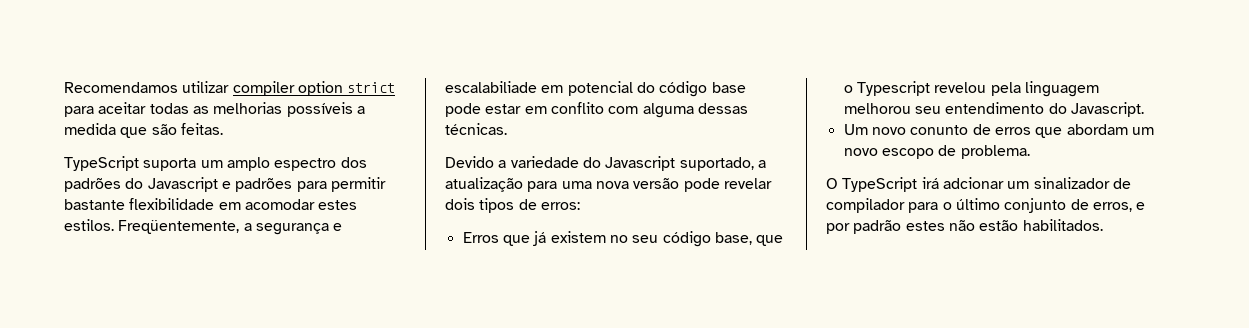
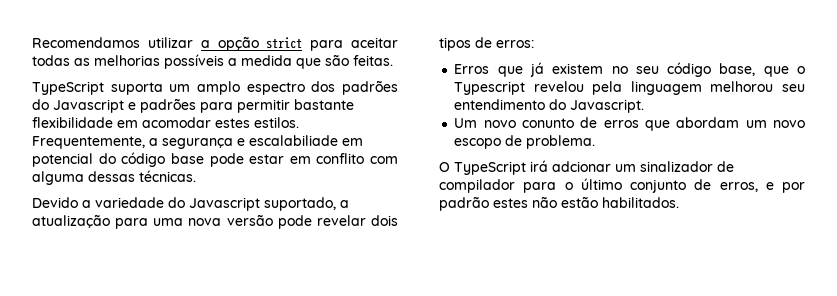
- Recomendamos utilizar compiler option strict para aceitar todas as melhorias possíveis a medida que são feitas.
+ Recomendamos utilizar a opção strict para aceitar todas as melhorias possíveis a medida que são feitas.
- Freqüentemente, a segurança e escalabiliade em potencial do código base pode estar em conflito com alguma dessas técnicas.
+ Frequentemente, a segurança e escalabiliade em potencial do código base pode estar em conflito com alguma dessas técnicas.

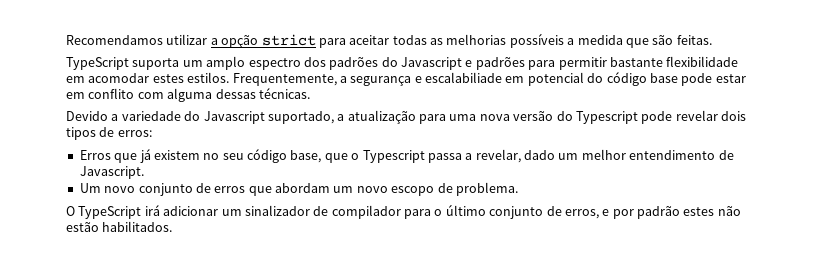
- Devido a variedade do Javascript suportado, a atualização para uma nova versão pode revelar dois tipos de erros:
+ Devido a variedade do Javascript suportado, a atualização para uma nova versão do Typescript pode revelar dois tipos de erros:
- Erros que já existem no seu código base, que o Typescript revelou pela linguagem melhorou seu entendimento do Javascript.
+ Erros que já existem no seu código base, que o Typescript passa a revelar, dado um melhor entendimento de Javascript.
- Um novo conunto de erros que abordam um novo escopo de problema.
+ Um novo conjunto de erros que abordam um novo escopo de problema.
- O TypeScript irá adcionar um sinalizador de compilador para o último conjunto de erros, e por padrão estes não estão habilitados.
+ O TypeScript irá adicionar um sinalizador de compilador para o último conjunto de erros, e por padrão estes não estão habilitados.

